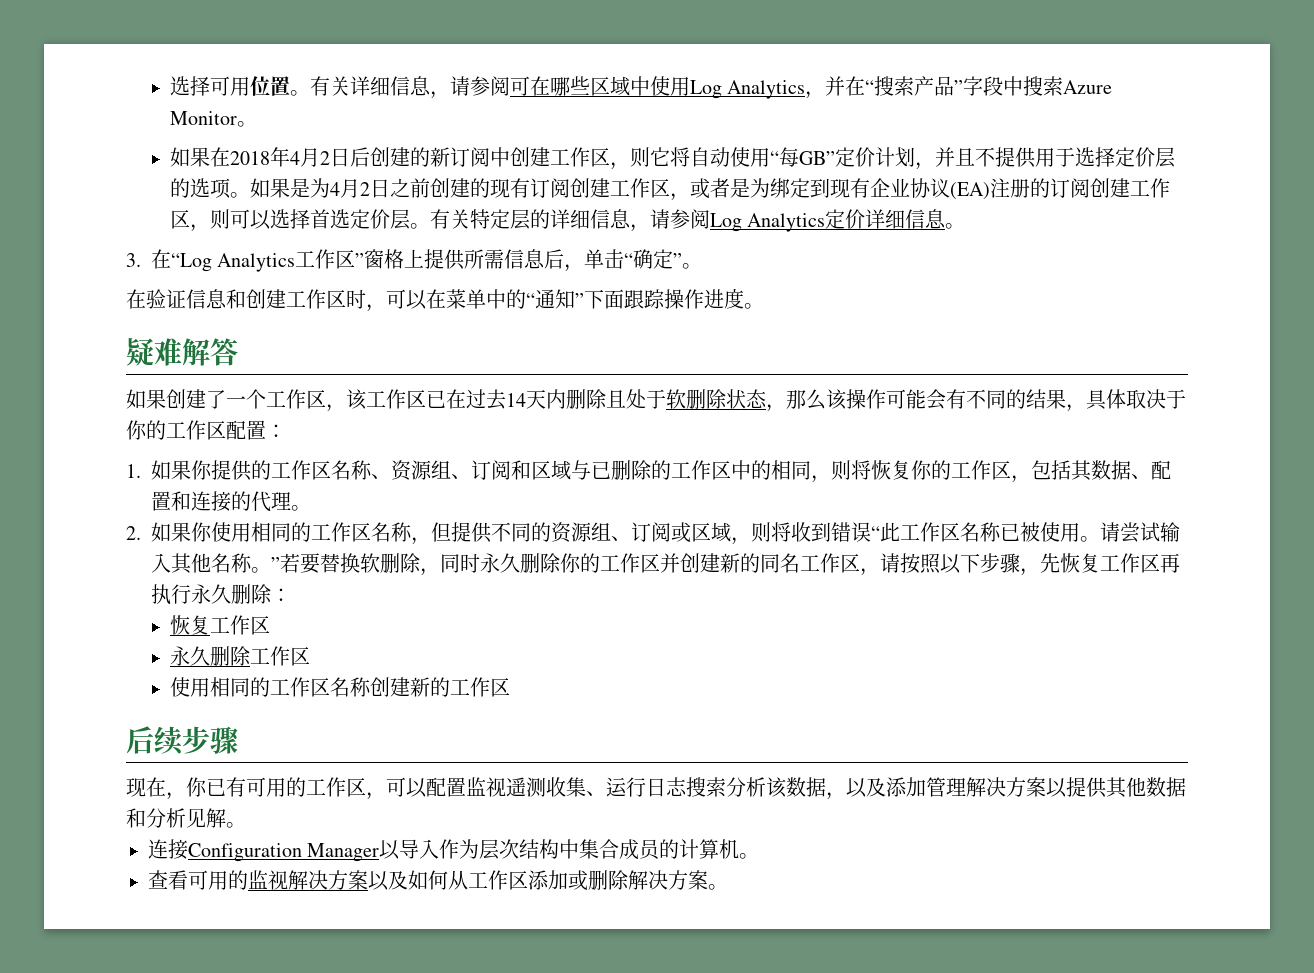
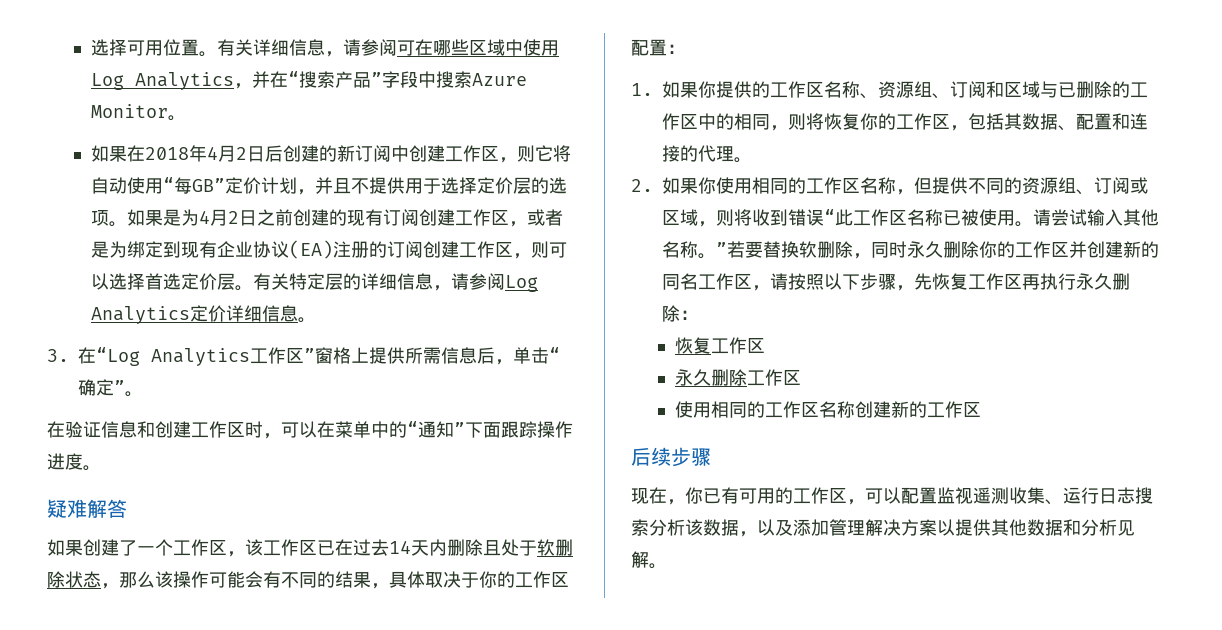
- 连接Configuration Manager以导入作为层次结构中集合成员的计算机。
- 查看可用的监视解决方案以及如何从工作区添加或删除解决方案。

